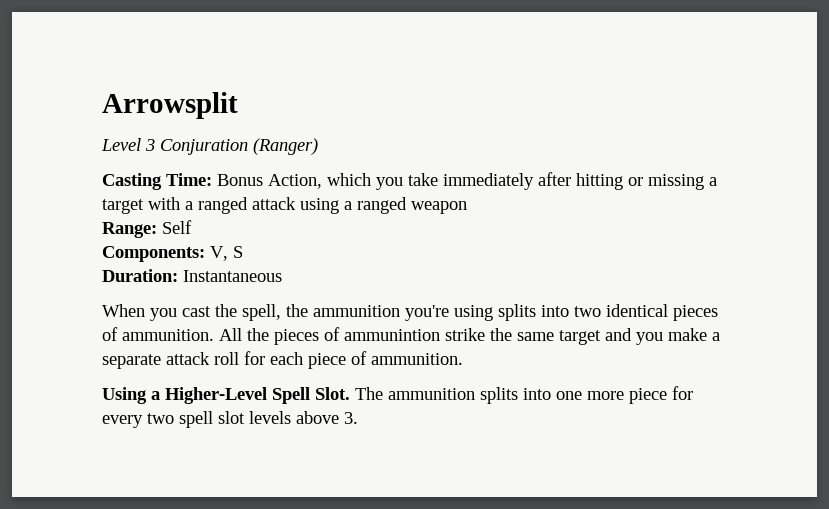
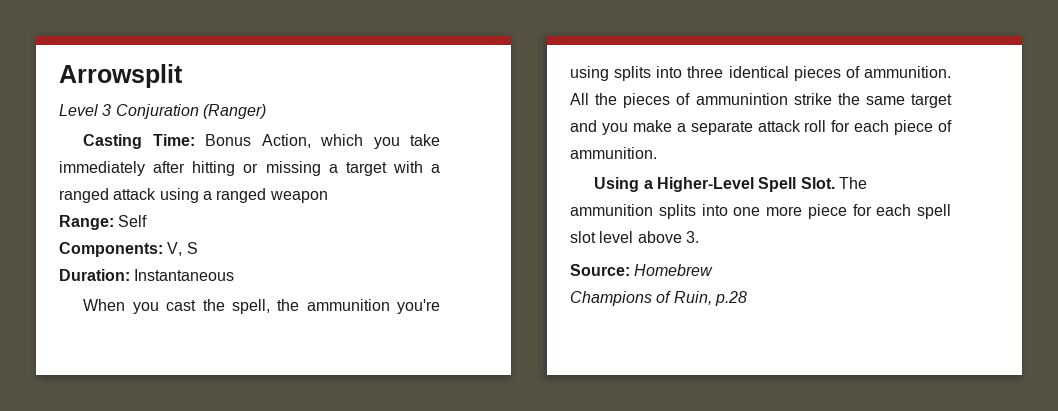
- When you cast the spell, the ammunition you're using splits into two identical pieces of ammunition.
+ When you cast the spell, the ammunition you're using splits into three identical pieces of ammunition.
- The ammunition splits into one more piece for every two spell slot levels above 3.
+ The ammunition splits into one more piece for each spell slot level above 3.
+ Source: Homebrew
+ Champions of Ruin, p.28

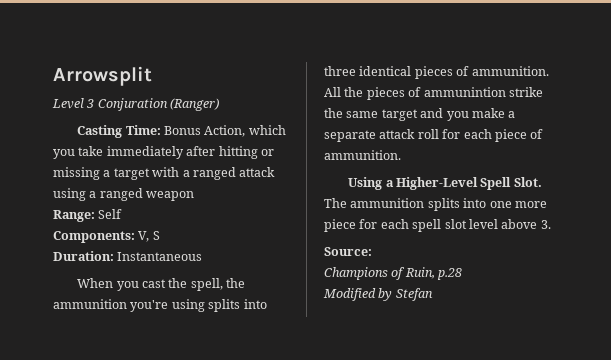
- Source: Homebrew
+ Source:
+ Modified by Stefan

